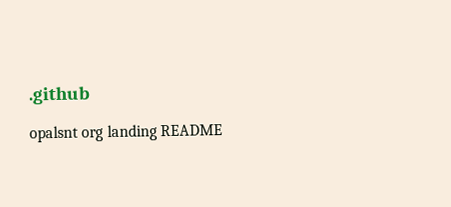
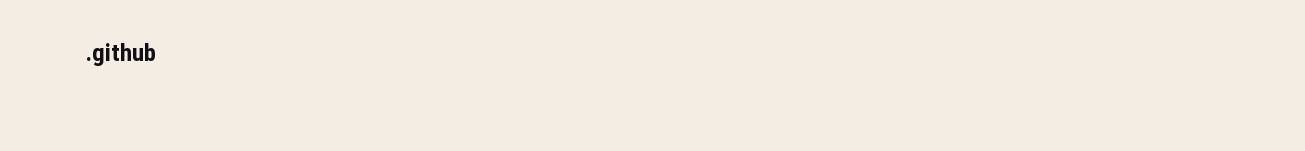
- opalsnt org landing README

